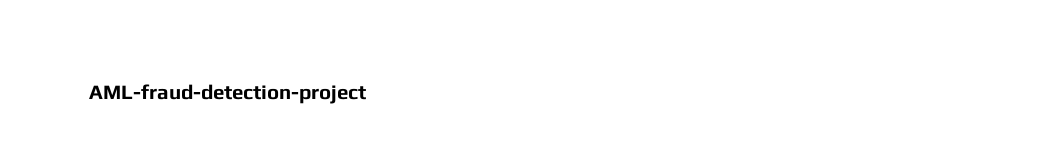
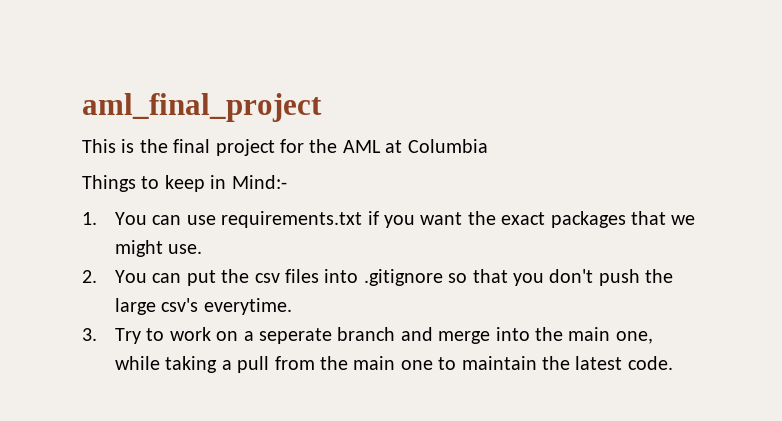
- AML-fraud-detection-project
+ aml_final_project
+ This is the final project for the AML at Columbia
+ Things to keep in Mind:-
+ 1. You can use requirements.txt if you want the exact packages that we might use.
+ 2. You can put the csv files into .gitignore so that you don't push the large csv's everytime.
+ 3. Try to work on a seperate branch and merge into the main one, while taking a pull from the main one to maintain the latest code.

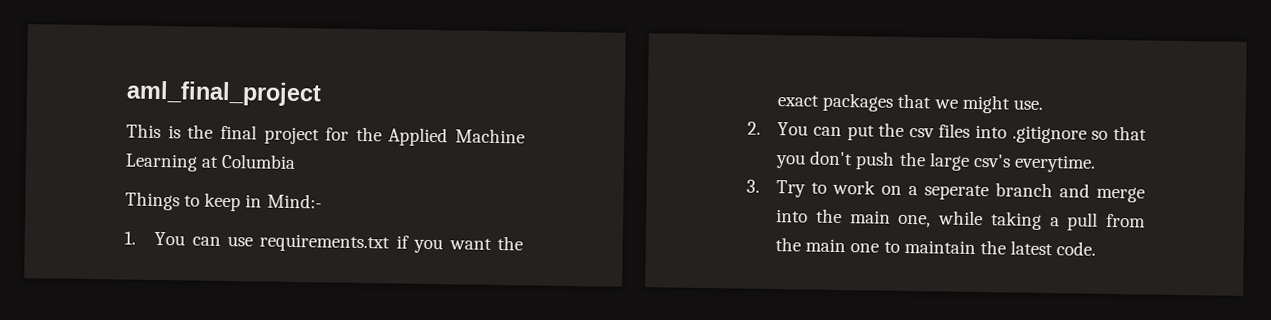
- This is the final project for the AML at Columbia
+ This is the final project for the Applied Machine Learning at Columbia

